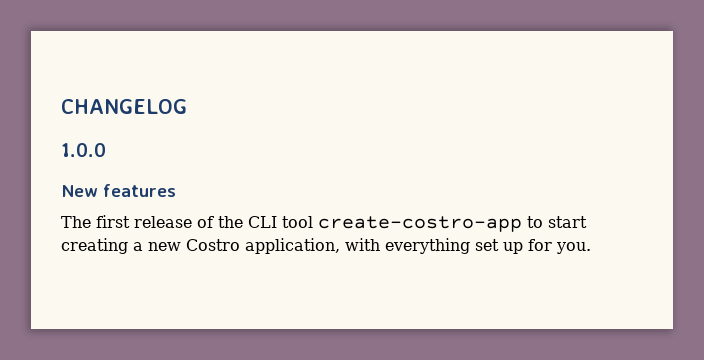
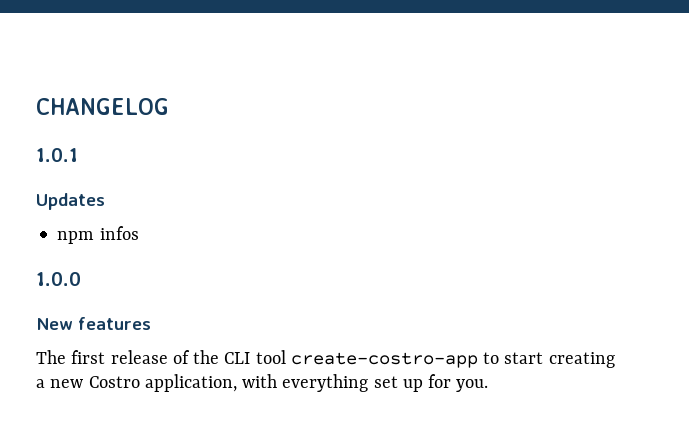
+ 1.0.1
+ Updates
+ npm infos

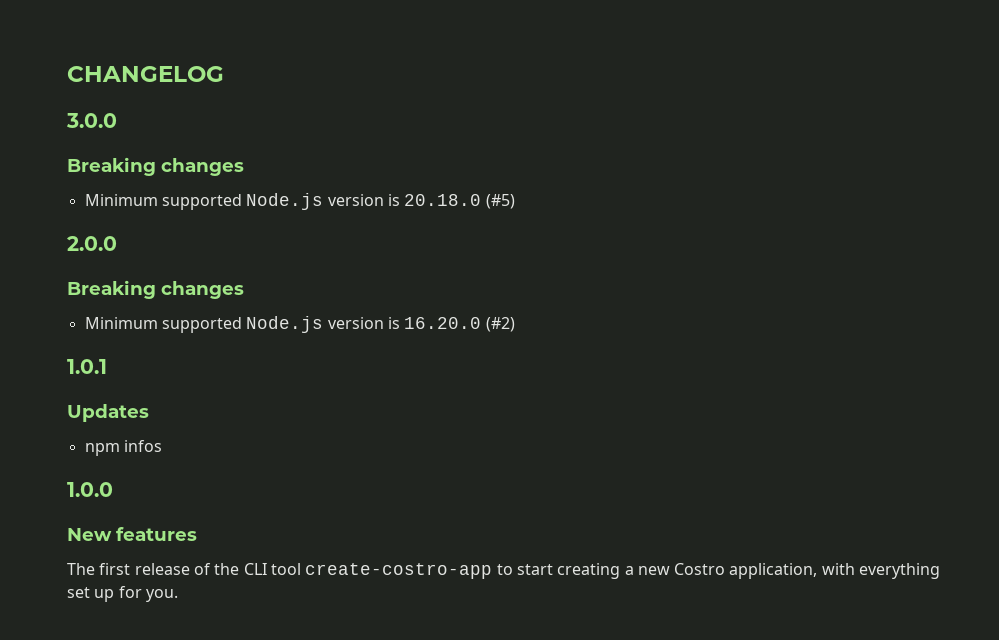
+ 3.0.0
+ Breaking changes
+ Minimum supported Node.js version is 20.18.0 (#5)
+ 2.0.0
+ Breaking changes
+ Minimum supported Node.js version is 16.20.0 (#2)

